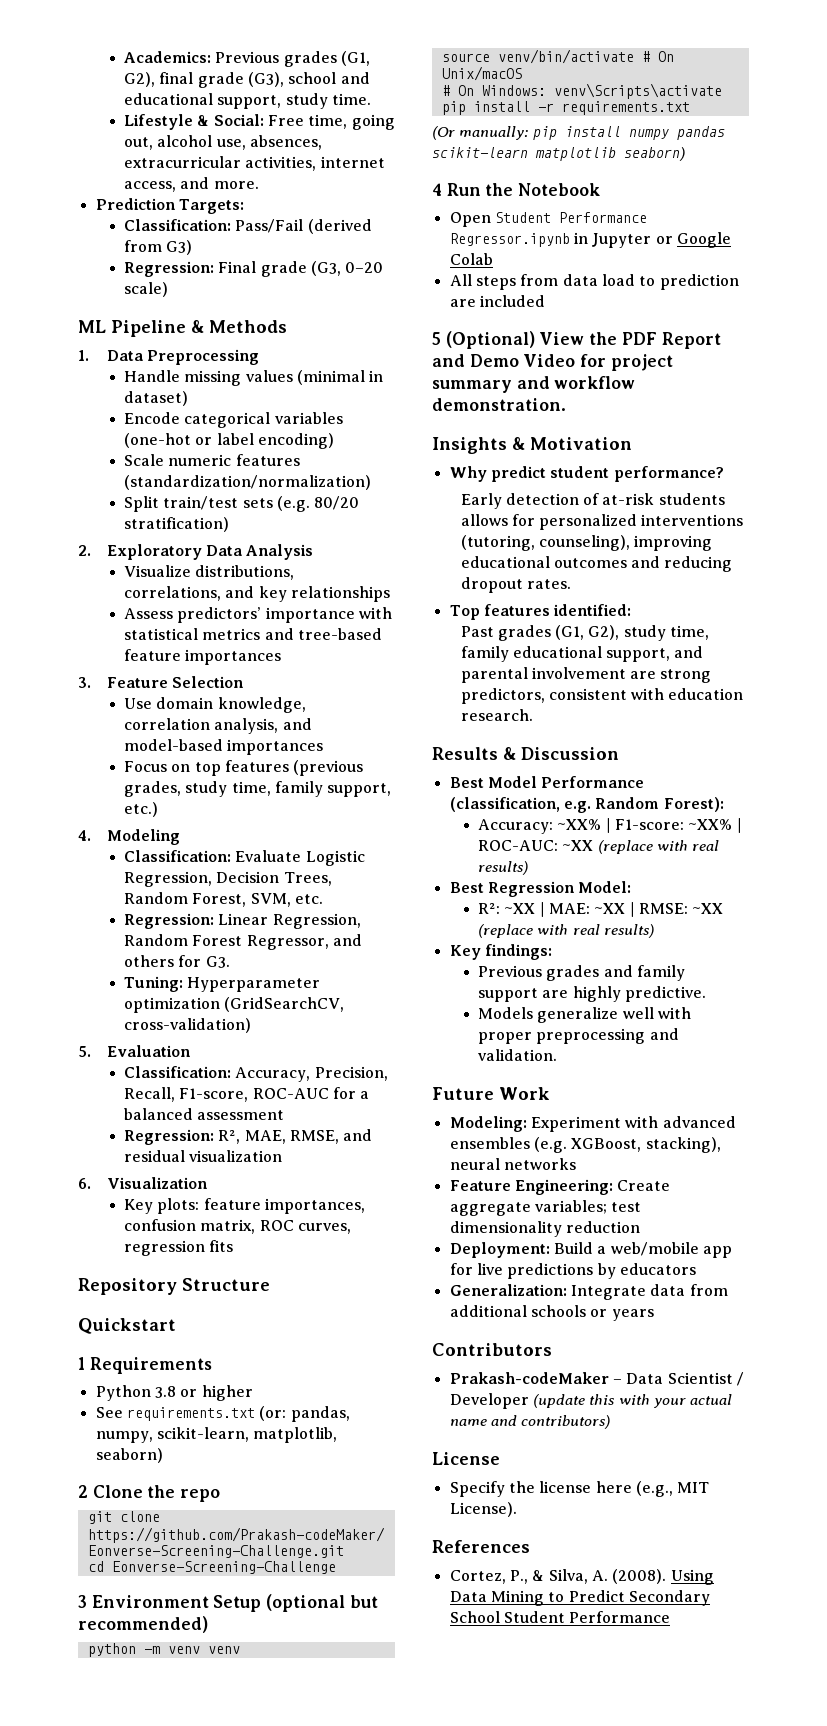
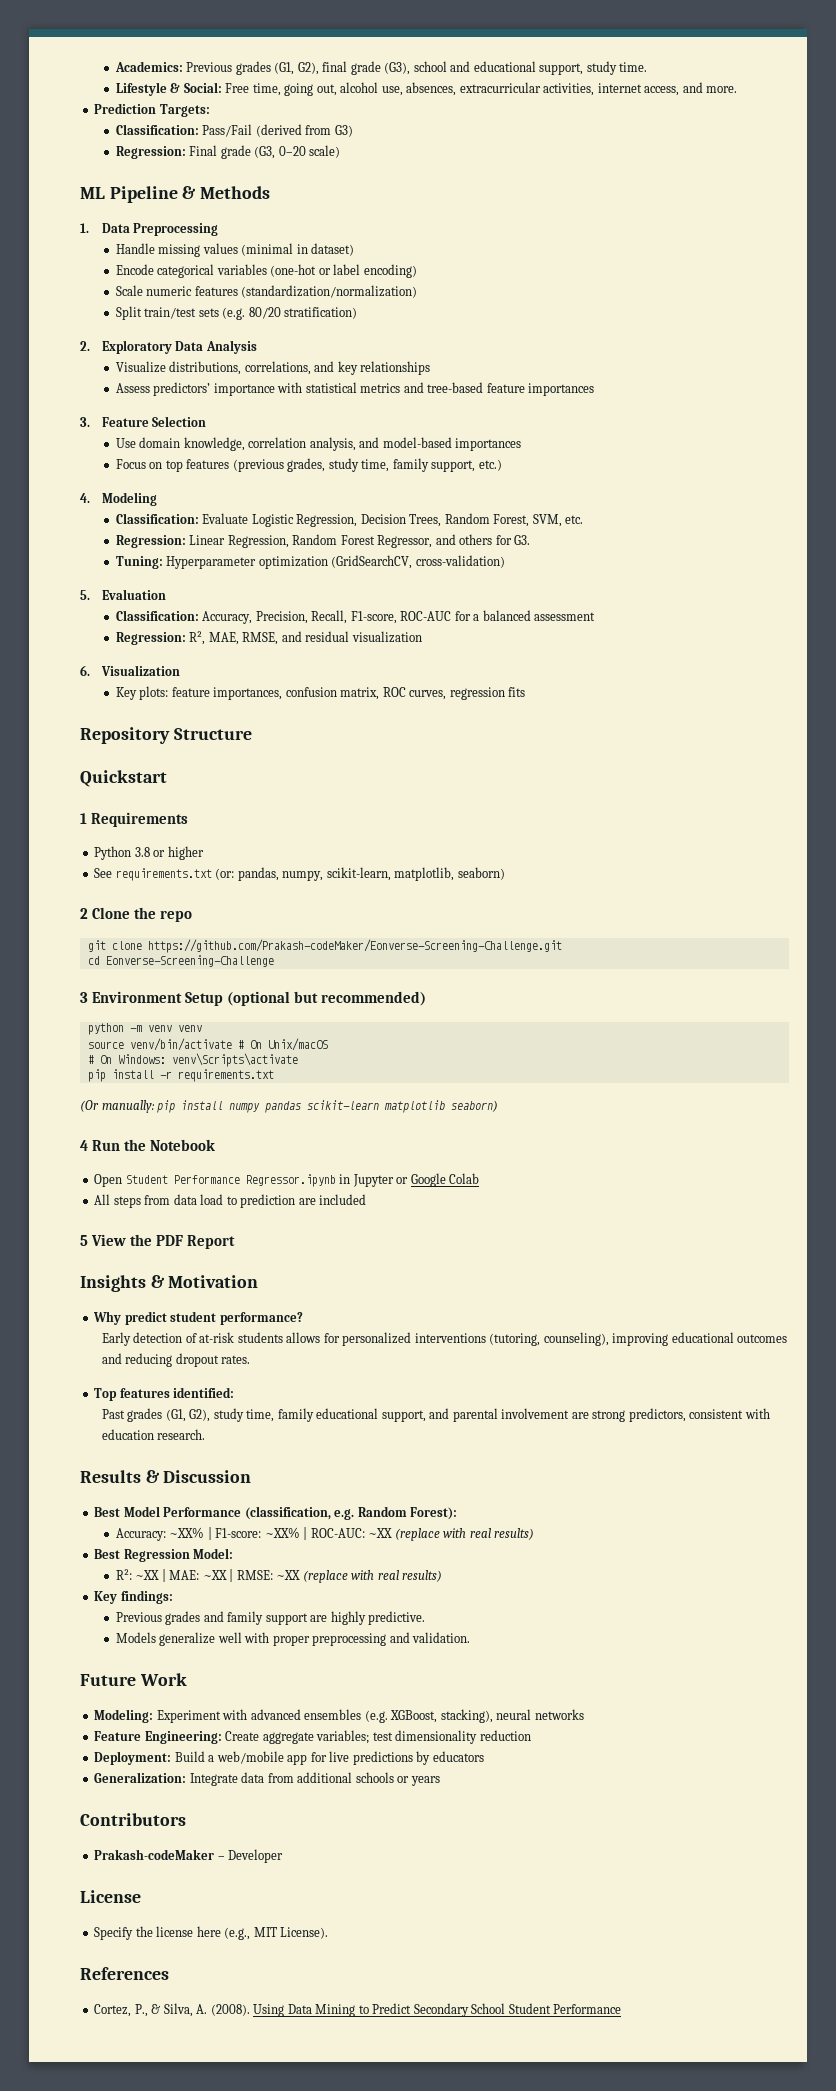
- 5 (Optional) View the PDF Report and Demo Video for project summary and workflow demonstration.
+ 5 View the PDF Report
- Prakash-codeMaker – Data Scientist / Developer (update this with your actual name and contributors)
+ Prakash-codeMaker – Developer

